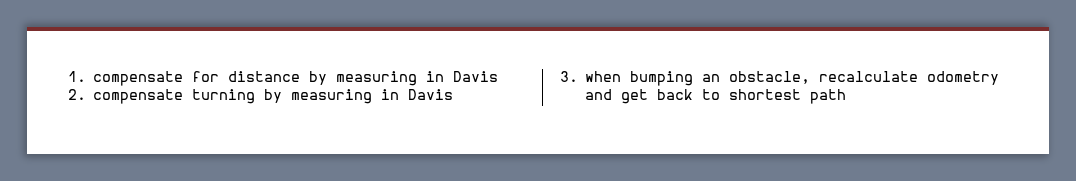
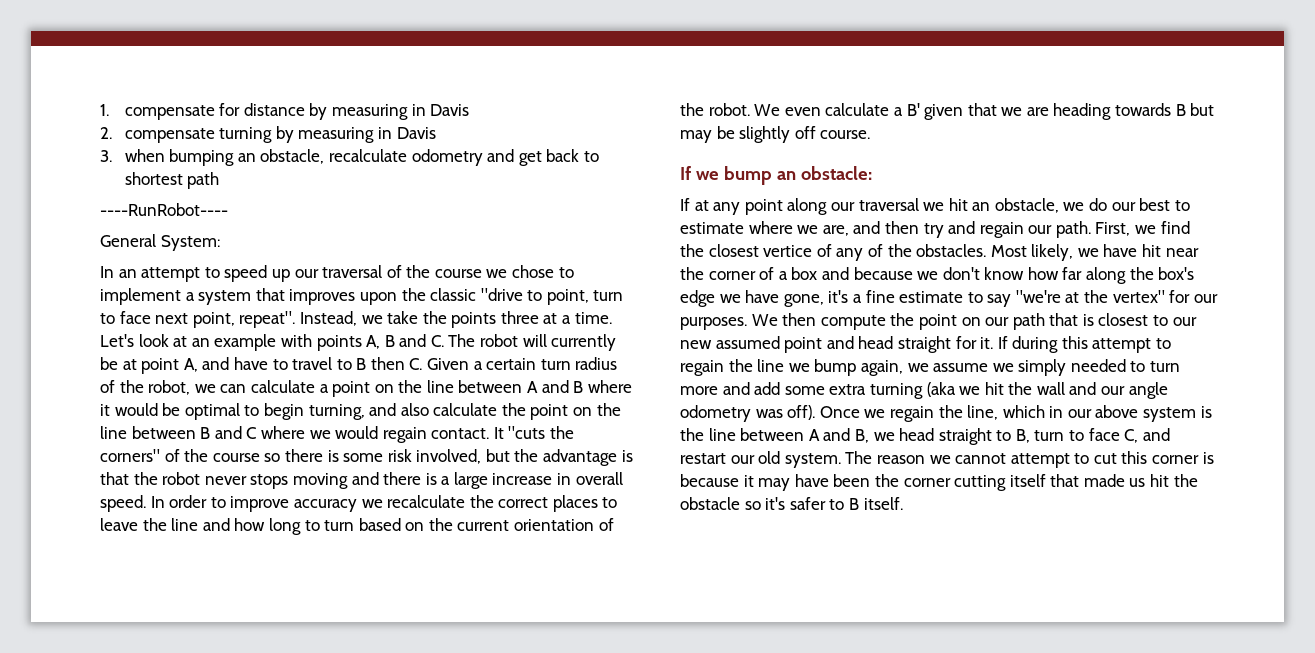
+ ----RunRobot----
+ General System:
+ In an attempt to speed up our traversal of the course we chose to implement a system that improves upon the classic "drive to point, turn to face next point, repeat". Instead, we take the points three at a time. Let's look at an example with points A, B and C. The robot will currently be at point A, and have to travel to B then C. Given a certain turn radius of the robot, we can calculate a point on the line between A and B where it would be optimal to begin turning, and also calculate the point on the line between B and C where we would regain contact. It "cuts the corners" of the course so there is some risk involved, but the advantage is that the robot never stops moving and there is a large increase in overall speed. In order to improve accuracy we recalculate the correct places to leave the line and how long to turn based on the current orientation of the robot. We even calculate a B' given that we are heading towards B but may be slightly off course.
+ If we bump an obstacle:
+ If at any point along our traversal we hit an obstacle, we do our best to estimate where we are, and then try and regain our path. First, we find the closest vertice of any of the obstacles. Most likely, we have hit near the corner of a box and because we don't know how far along the box's edge we have gone, it's a fine estimate to say "we're at the vertex" for our purposes. We then compute the point on our path that is closest to our new assumed point and head straight for it. If during this attempt to regain the line we bump again, we assume we simply needed to turn more and add some extra turning (aka we hit the wall and our angle odometry was off). Once we regain the line, which in our above system is the line between A and B, we head straight to B, turn to face C, and restart our old system. The reason we cannot attempt to cut this corner is because it may have been the corner cutting itself that made us hit the obstacle so it's safer to B itself.

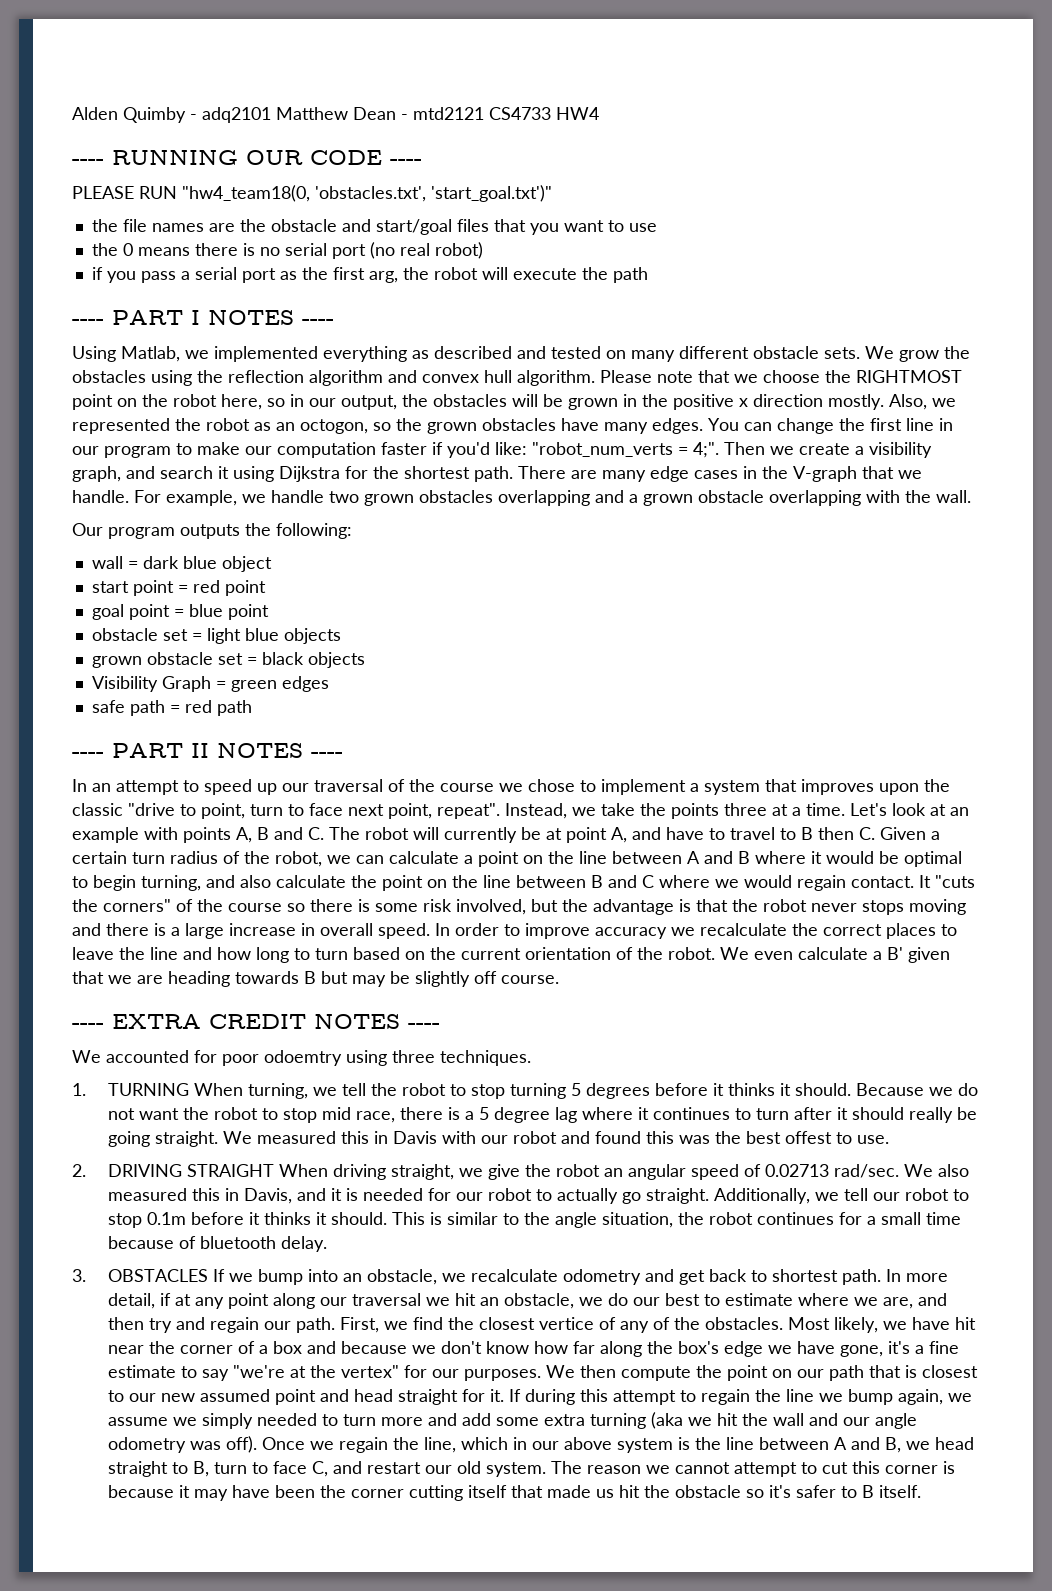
- 1. compensate for distance by measuring in Davis
- 2. compensate turning by measuring in Davis
- 3. when bumping an obstacle, recalculate odometry and get back to shortest path
- ----RunRobot----
- General System:
+ Alden Quimby - adq2101 Matthew Dean - mtd2121 CS4733 HW4
+ ---- RUNNING OUR CODE ----
+ PLEASE RUN "hw4_team18(0, 'obstacles.txt', 'start_goal.txt')"
+ the file names are the obstacle and start/goal files that you want to use
+ the 0 means there is no serial port (no real robot)
+ if you pass a serial port as the first arg, the robot will execute the path
+ ---- PART I NOTES ----
+ Using Matlab, we implemented everything as described and tested on many different obstacle sets. We grow the obstacles using the reflection algorithm and convex hull algorithm. Please note that we choose the RIGHTMOST point on the robot here, so in our output, the obstacles will be grown in the positive x direction mostly. Also, we represented the robot as an octogon, so the grown obstacles have many edges. You can change the first line in our program to make our computation faster if you'd like: "robot_num_verts = 4;". Then we create a visibility graph, and search it using Dijkstra for the shortest path. There are many edge cases in the V-graph that we handle. For example, we handle two grown obstacles overlapping and a grown obstacle overlapping with the wall.
+ Our program outputs the following:
+ wall = dark blue object
+ start point = red point
+ goal point = blue point
+ obstacle set = light blue objects
+ grown obstacle set = black objects
+ Visibility Graph = green edges
+ safe path = red path
+ ---- PART II NOTES ----
- If we bump an obstacle:
- If at any point along our traversal we hit an obstacle, we do our best to estimate where we are, and then try and regain our path.
+ ---- EXTRA CREDIT NOTES ----
+ We accounted for poor odoemtry using three techniques.
+ 1. TURNING When turning, we tell the robot to stop turning 5 degrees before it thinks it should. Because we do not want the robot to stop mid race, there is a 5 degree lag where it continues to turn after it should really be going straight. We measured this in Davis with our robot and found this was the best offest to use.
+ 2. DRIVING STRAIGHT When driving straight, we give the robot an angular speed of 0.02713 rad/sec. We also measured this in Davis, and it is needed for our robot to actually go straight. Additionally, we tell our robot to stop 0.1m before it thinks it should. This is similar to the angle situation, the robot continues for a small time because of bluetooth delay.
+ 3. OBSTACLES If we bump into an obstacle, we recalculate odometry and get back to shortest path. In more detail, if at any point along our traversal we hit an obstacle, we do our best to estimate where we are, and then try and regain our path.

